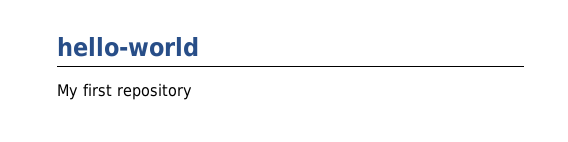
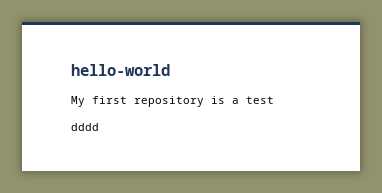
- My first repository
+ My first repository is a test
+ dddd

